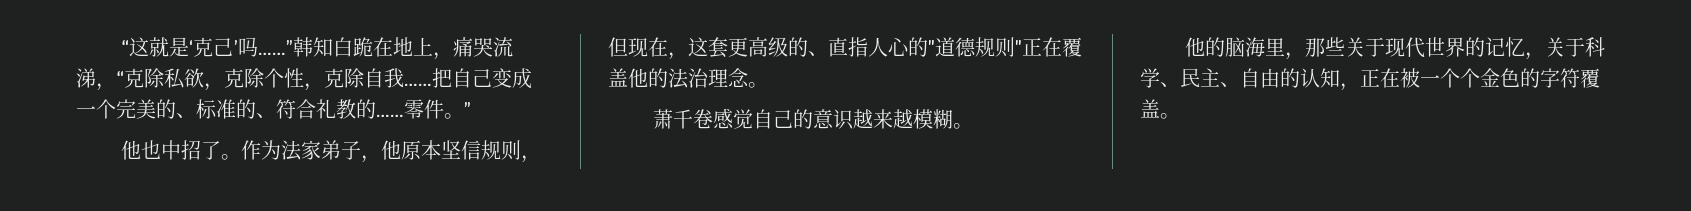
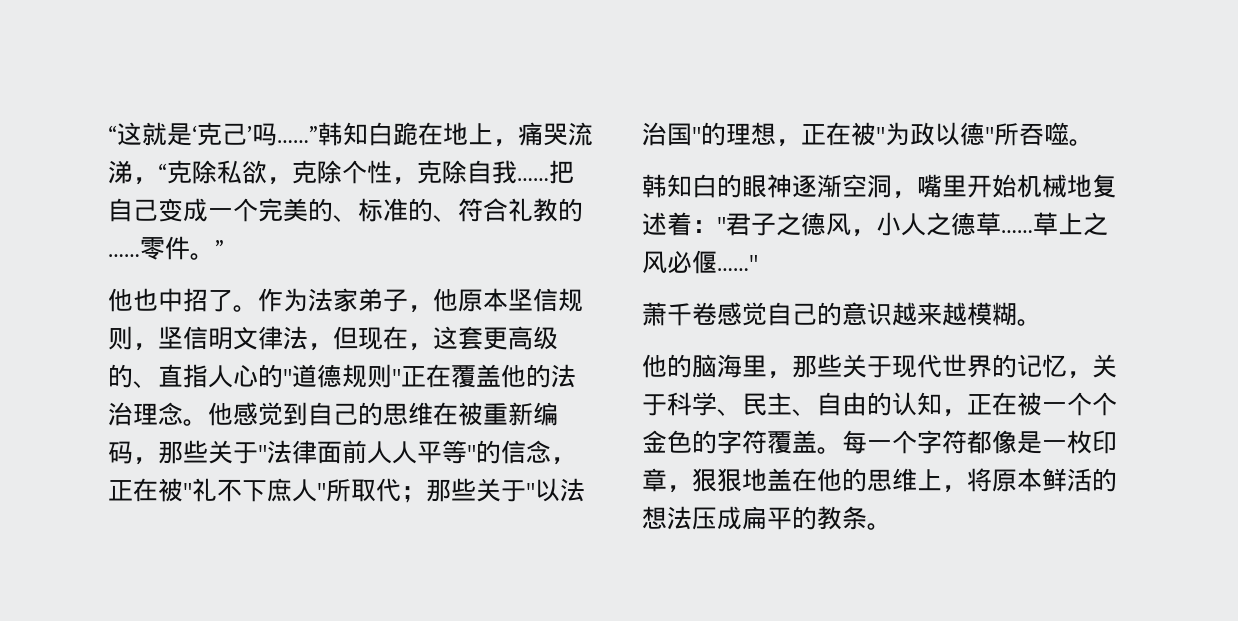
- 作为法家弟子，他原本坚信规则，但现在，这套更高级的、直指人心的"道德规则"正在覆盖他的法治理念。
+ 作为法家弟子，他原本坚信规则，坚信明文律法，但现在，这套更高级的、直指人心的"道德规则"正在覆盖他的法治理念。他感觉到自己的思维在被重新编码，那些关于"法律面前人人平等"的信念，正在被"礼不下庶人"所取代；那些关于"以法治国"的理想，正在被"为政以德"所吞噬。
+ 韩知白的眼神逐渐空洞，嘴里开始机械地复述着："君子之德风，小人之德草……草上之风必偃……"
+ 每一个字符都像是一枚印章，狠狠地盖在他的思维上，将原本鲜活的想法压成扁平的教条。

